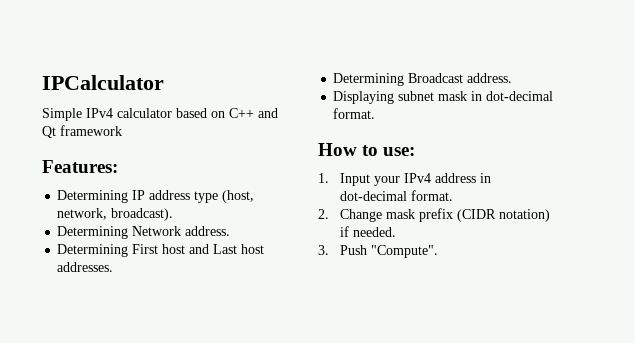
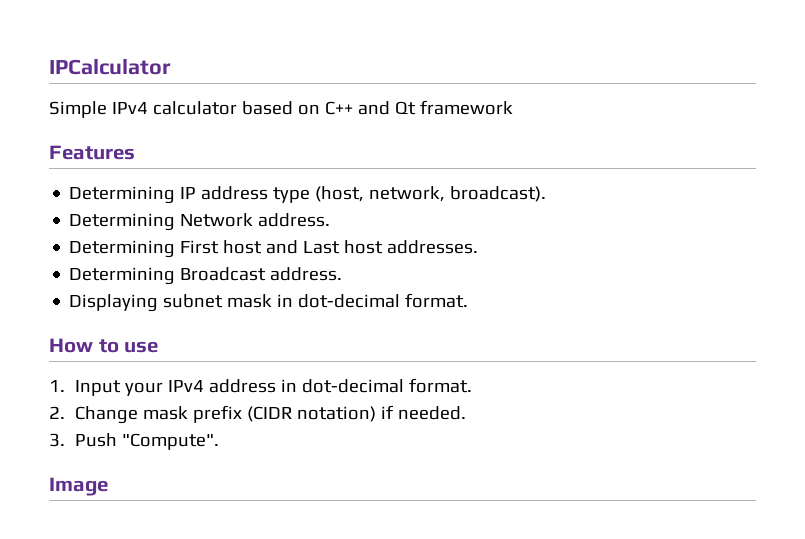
- Features:
+ Features
- How to use:
+ How to use
+ Image

